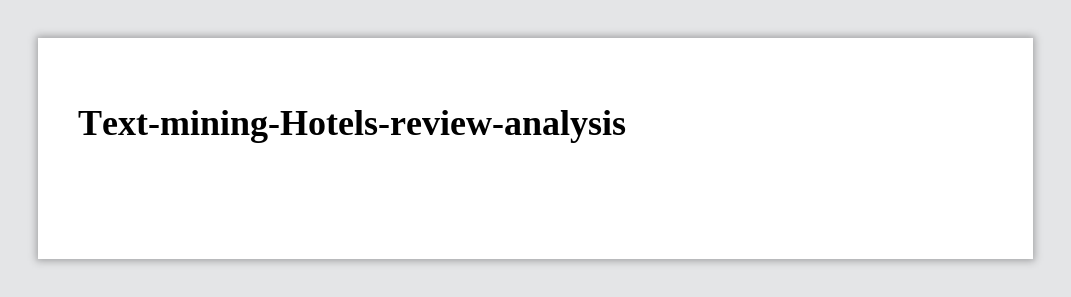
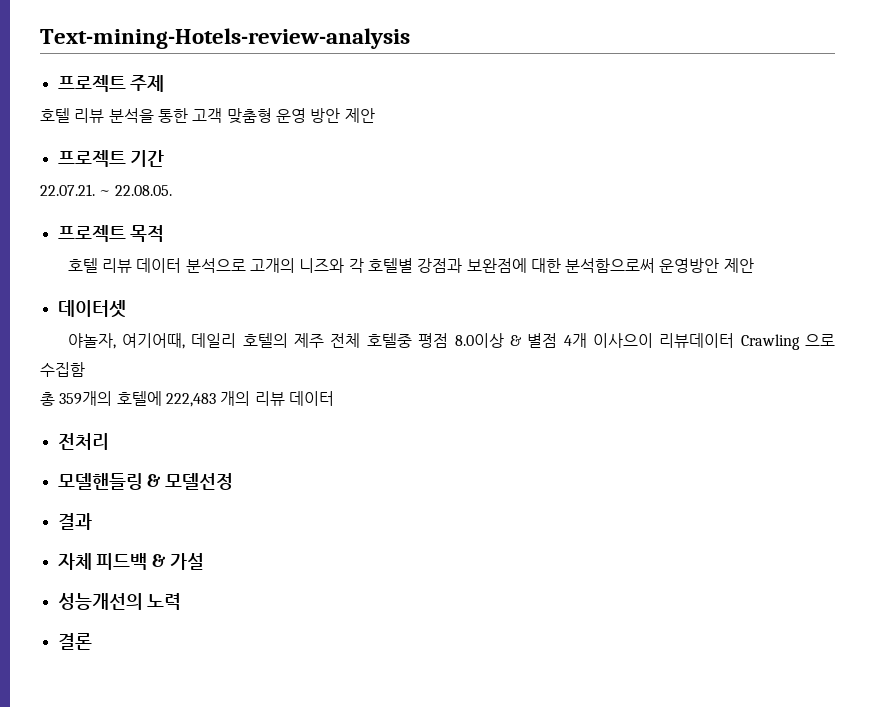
+ 프로젝트 주제
+ 호텔 리뷰 분석을 통한 고객 맞춤형 운영 방안 제안
+ 프로젝트 기간
+ 22.07.21. ~ 22.08.05.
+ 프로젝트 목적
+ 호텔 리뷰 데이터 분석으로 고개의 니즈와 각 호텔별 강점과 보완점에 대한 분석함으로써 운영방안 제안
+ 데이터셋
+ 야놀자, 여기어때, 데일리 호텔의 제주 전체 호텔중 평점 8.0이상 & 별점 4개 이사으이 리뷰데이터 Crawling 으로 수집함
+ 총 359개의 호텔에 222,483 개의 리뷰 데이터
+ 전처리
+ 모델핸들링 & 모델선정
+ 결과
+ 자체 피드백 & 가설
+ 성능개선의 노력
+ 결론

